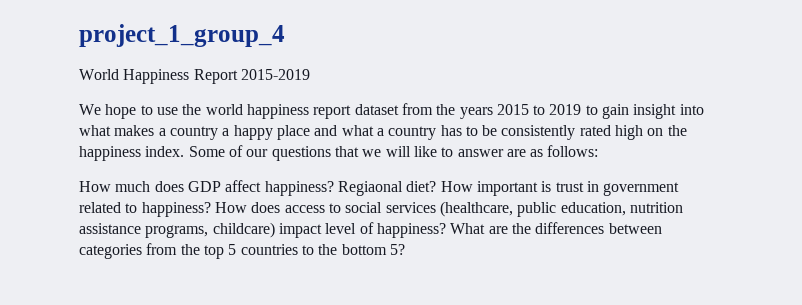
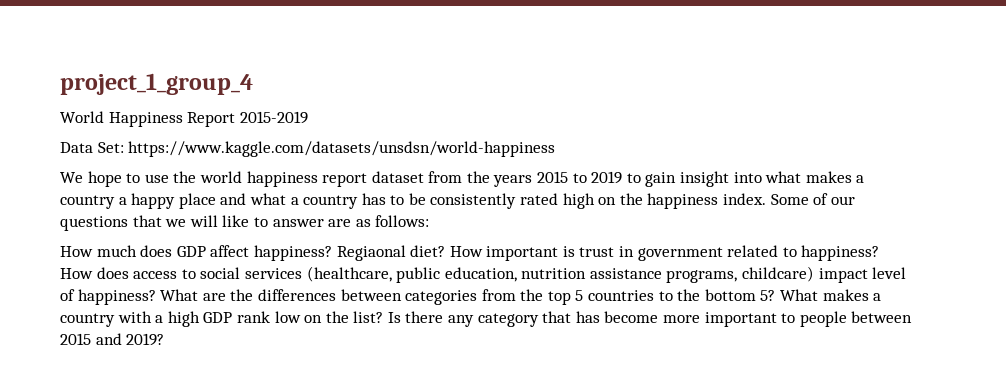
+ Data Set: https://www.kaggle.com/datasets/unsdsn/world-happiness
+ What makes a country with a high GDP rank low on the list? Is there any category that has become more important to people between 2015 and 2019?

